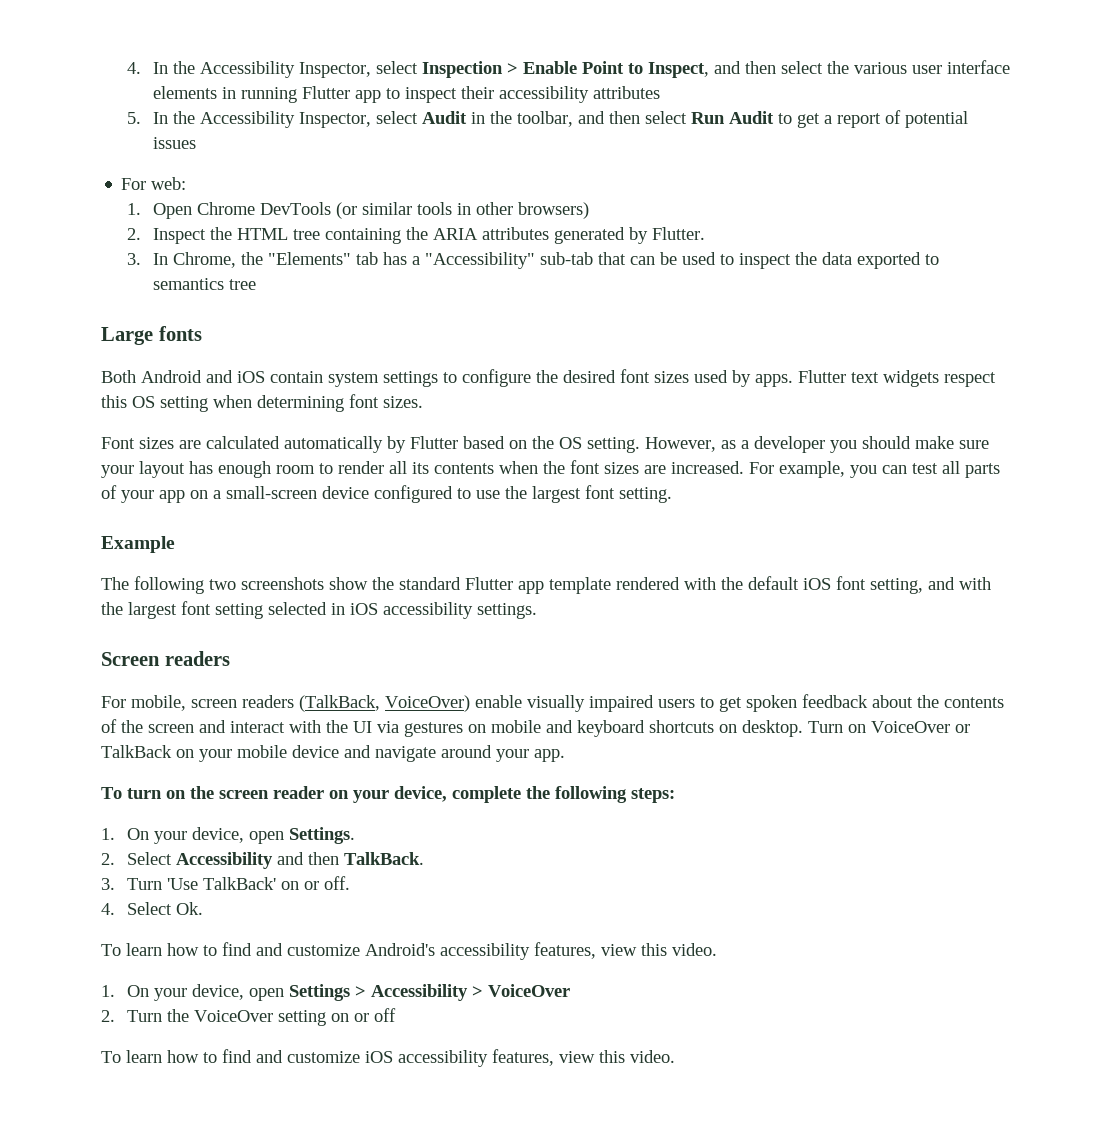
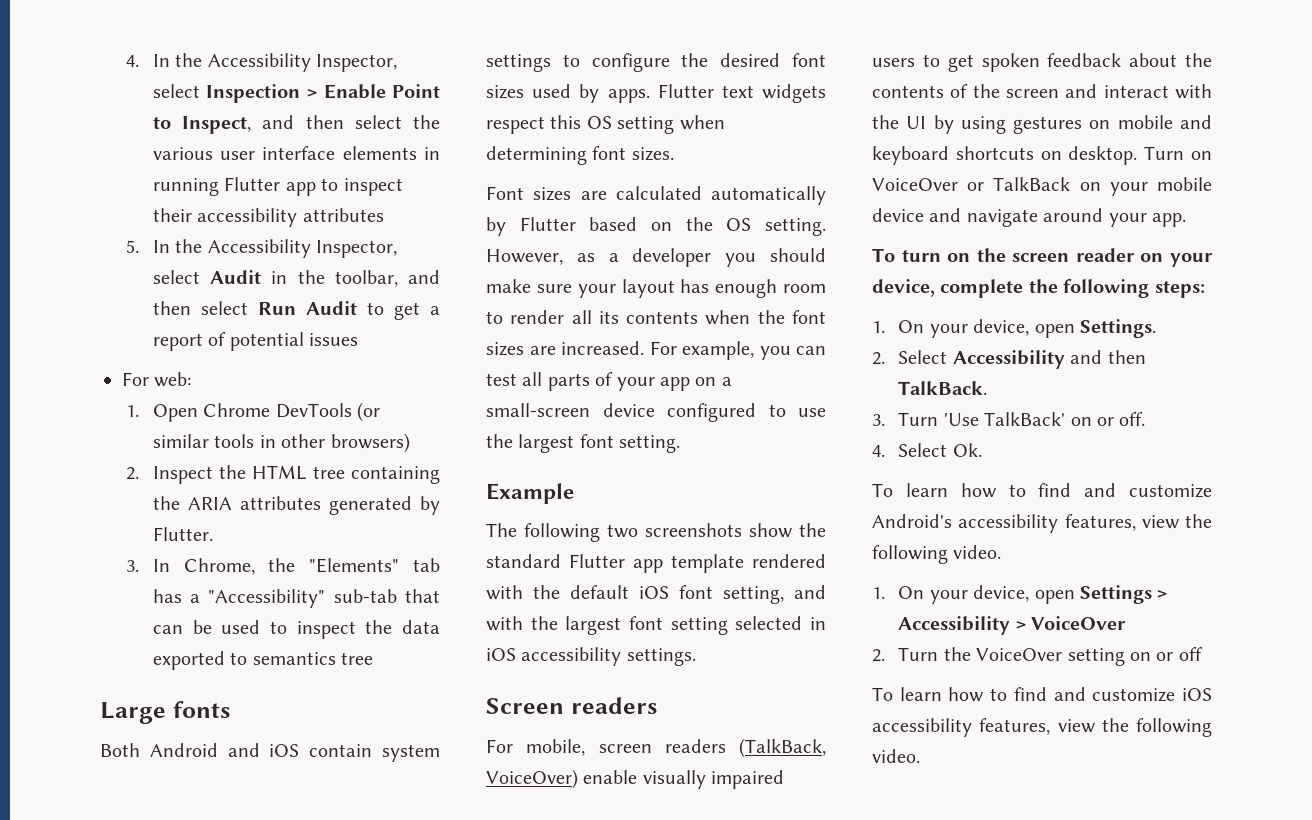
- For mobile, screen readers (TalkBack, VoiceOver) enable visually impaired users to get spoken feedback about the contents of the screen and interact with the UI via gestures on mobile and keyboard shortcuts on desktop.
+ For mobile, screen readers (TalkBack, VoiceOver) enable visually impaired users to get spoken feedback about the contents of the screen and interact with the UI by using gestures on mobile and keyboard shortcuts on desktop.
- To learn how to find and customize Android's accessibility features, view this video.
+ To learn how to find and customize Android's accessibility features, view the following video.
- To learn how to find and customize iOS accessibility features, view this video.
+ To learn how to find and customize iOS accessibility features, view the following video.

